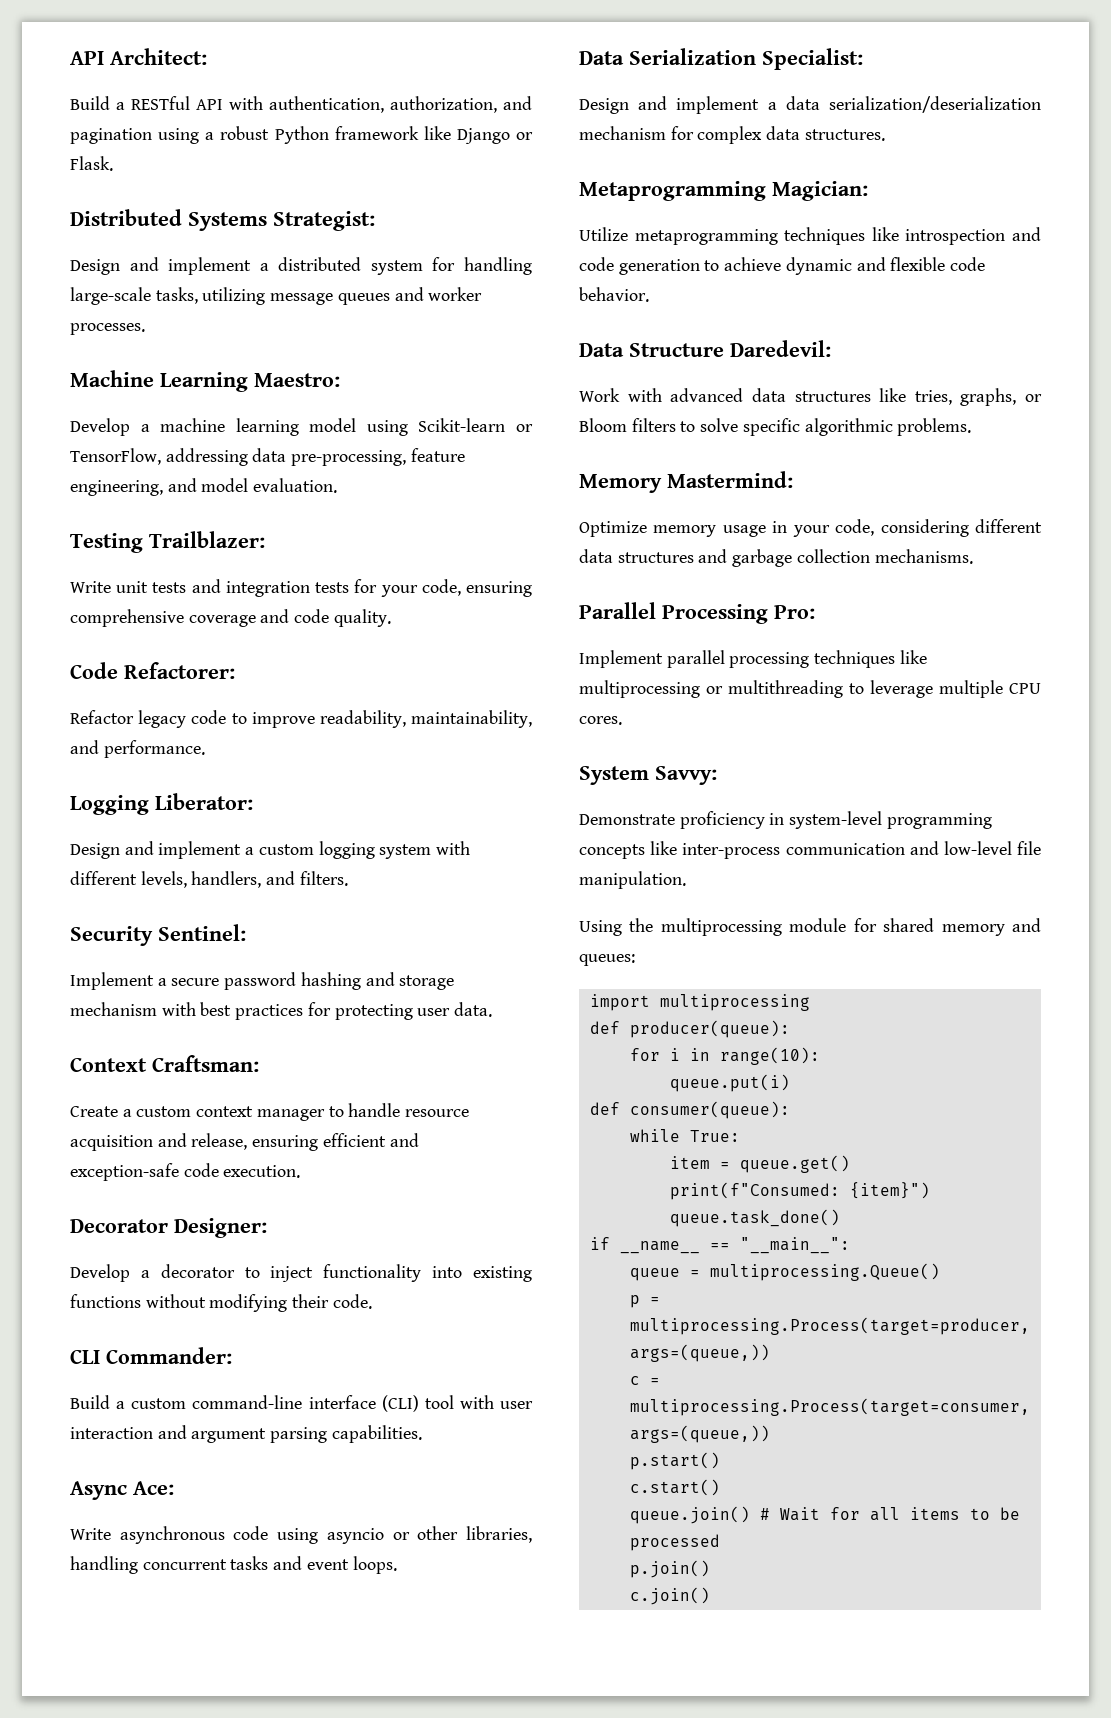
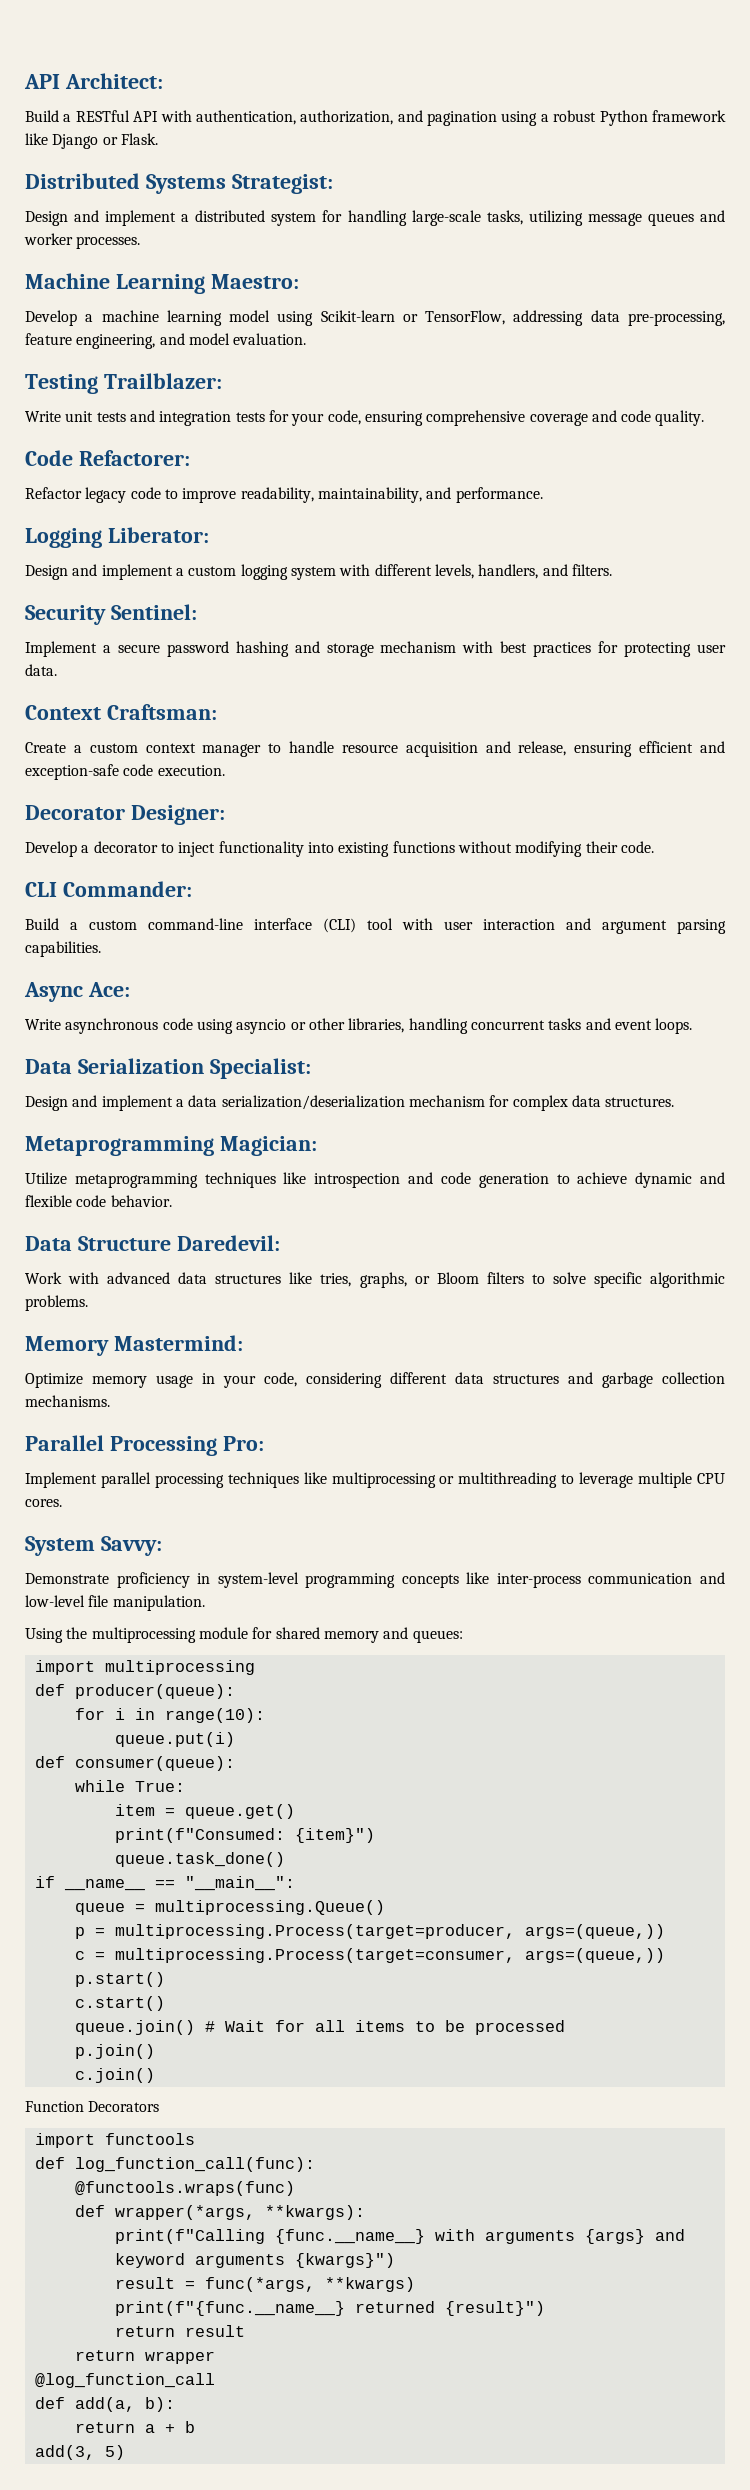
+ Function Decorators
+ import functools
+ def log_function_call(func):
+ @functools.wraps(func)
+ def wrapper(*args, **kwargs):
+ print(f"Calling {func.__name__} with arguments {args} and keyword arguments {kwargs}")
+ result = func(*args, **kwargs)
+ print(f"{func.__name__} returned {result}")
+ return result
+ return wrapper
+ @log_function_call
+ def add(a, b):
+ return a + b
+ add(3, 5)

